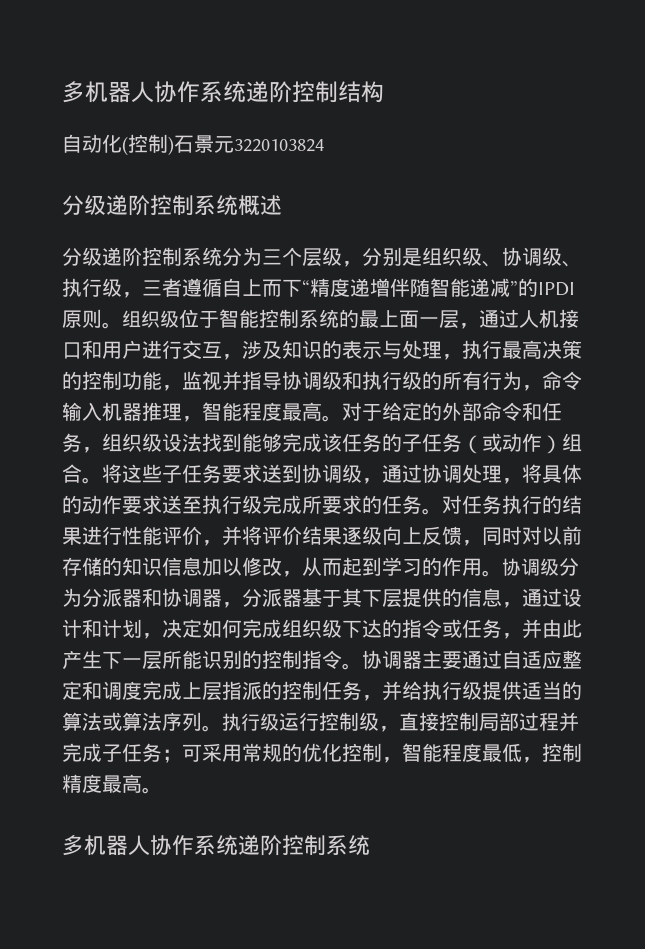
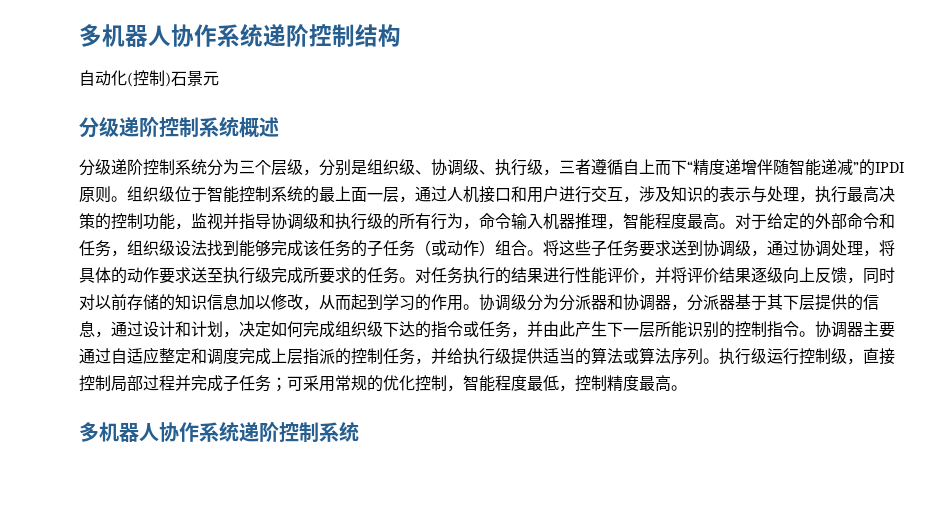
- 自动化(控制)石景元3220103824
+ 自动化(控制)石景元

